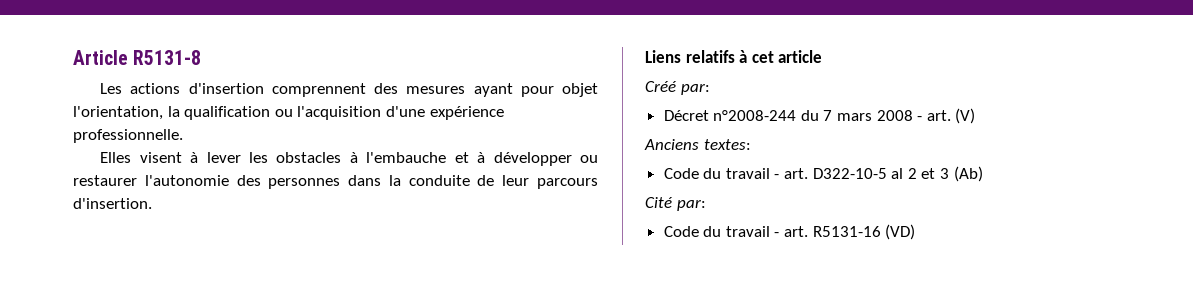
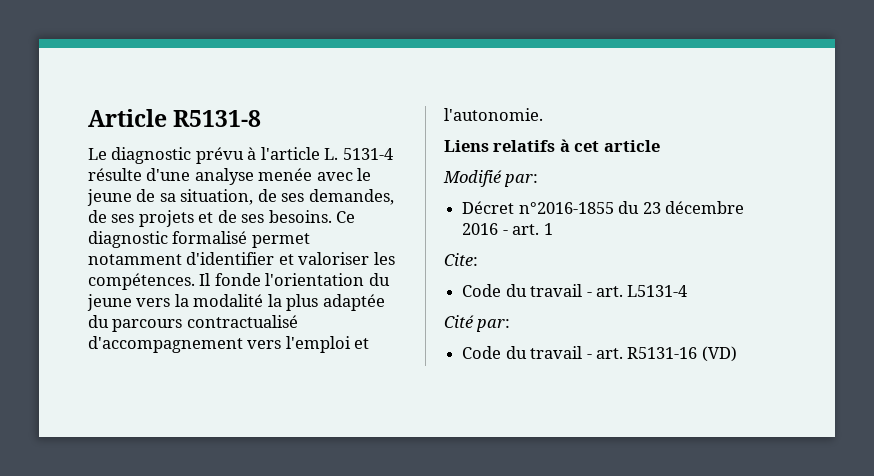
- Les actions d'insertion comprennent des mesures ayant pour objet l'orientation, la qualification ou l'acquisition d'une expérience professionnelle.
- Elles visent à lever les obstacles à l'embauche et à développer ou restaurer l'autonomie des personnes dans la conduite de leur parcours d'insertion.
+ Le diagnostic prévu à l'article L. 5131-4 résulte d'une analyse menée avec le jeune de sa situation, de ses demandes, de ses projets et de ses besoins. Ce diagnostic formalisé permet notamment d'identifier et valoriser les compétences. Il fonde l'orientation du jeune vers la modalité la plus adaptée du parcours contractualisé d'accompagnement vers l'emploi et l'autonomie.
- Créé par:
+ Modifié par:
- Décret n°2008-244 du 7 mars 2008 - art. (V)
- Anciens textes:
- Code du travail - art. D322-10-5 al 2 et 3 (Ab)
+ Décret n°2016-1855 du 23 décembre 2016 - art. 1
+ Cite:
+ Code du travail - art. L5131-4

